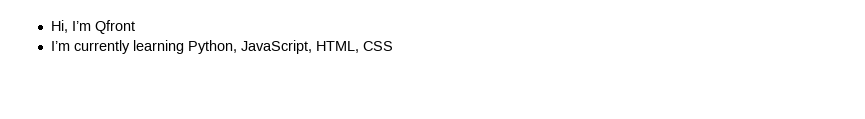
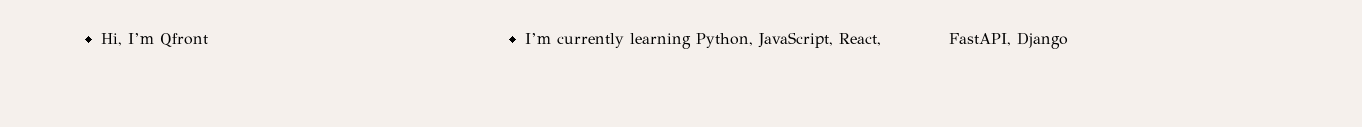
- I’m currently learning Python, JavaScript, HTML, CSS
+ I’m currently learning Python, JavaScript, React, FastAPI, Django

